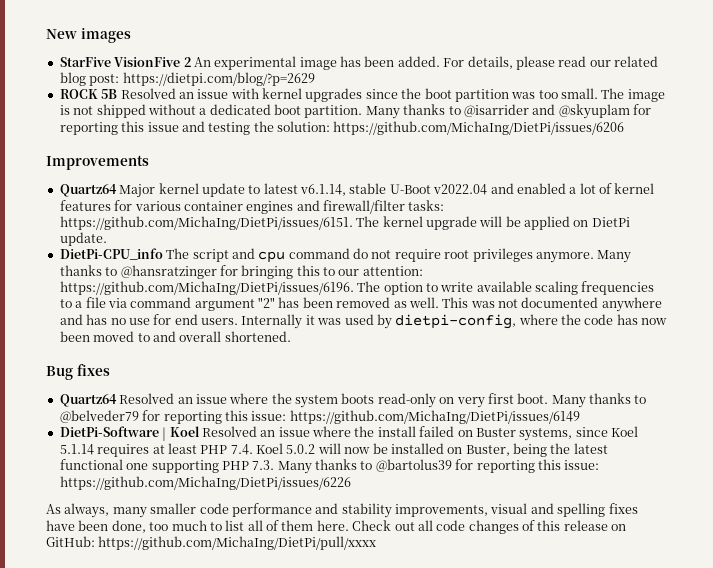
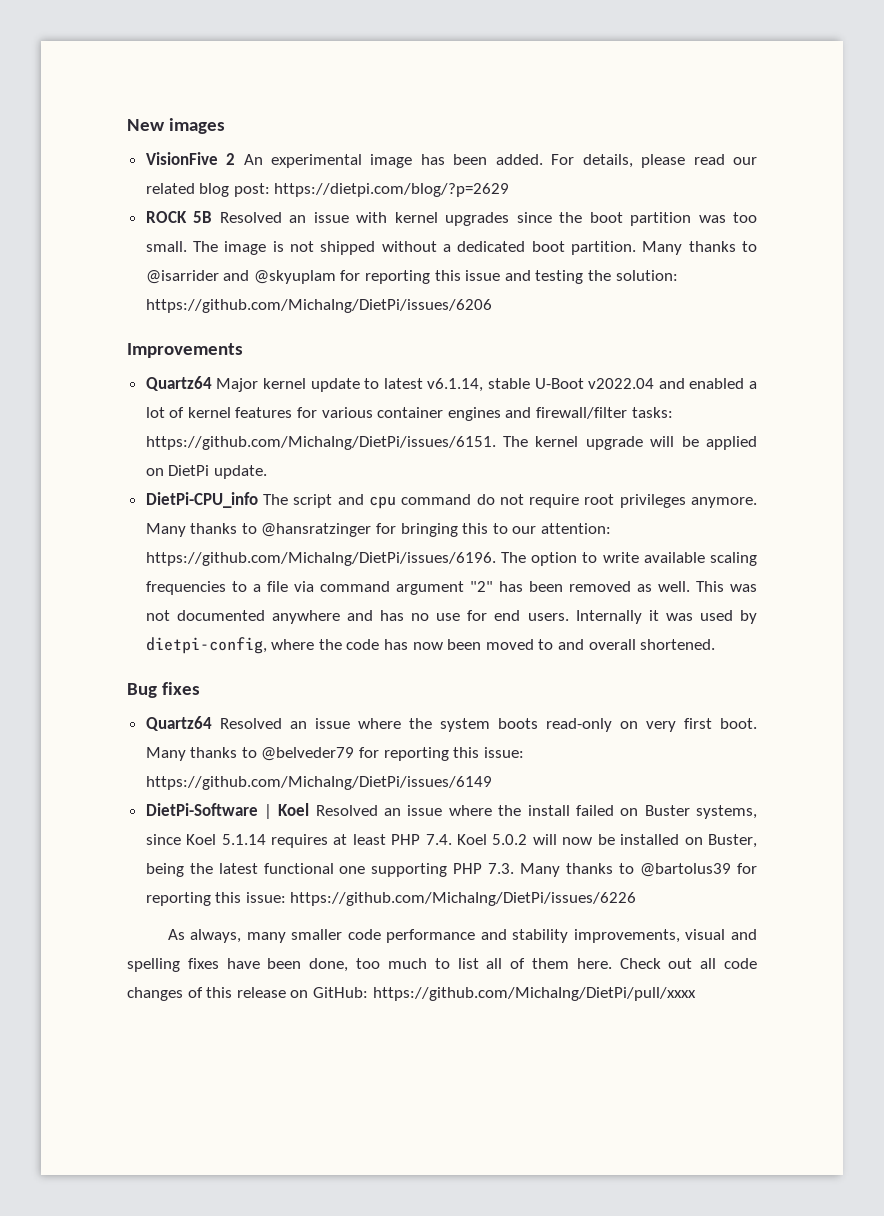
- StarFive VisionFive 2 An experimental image has been added.
+ VisionFive 2 An experimental image has been added.

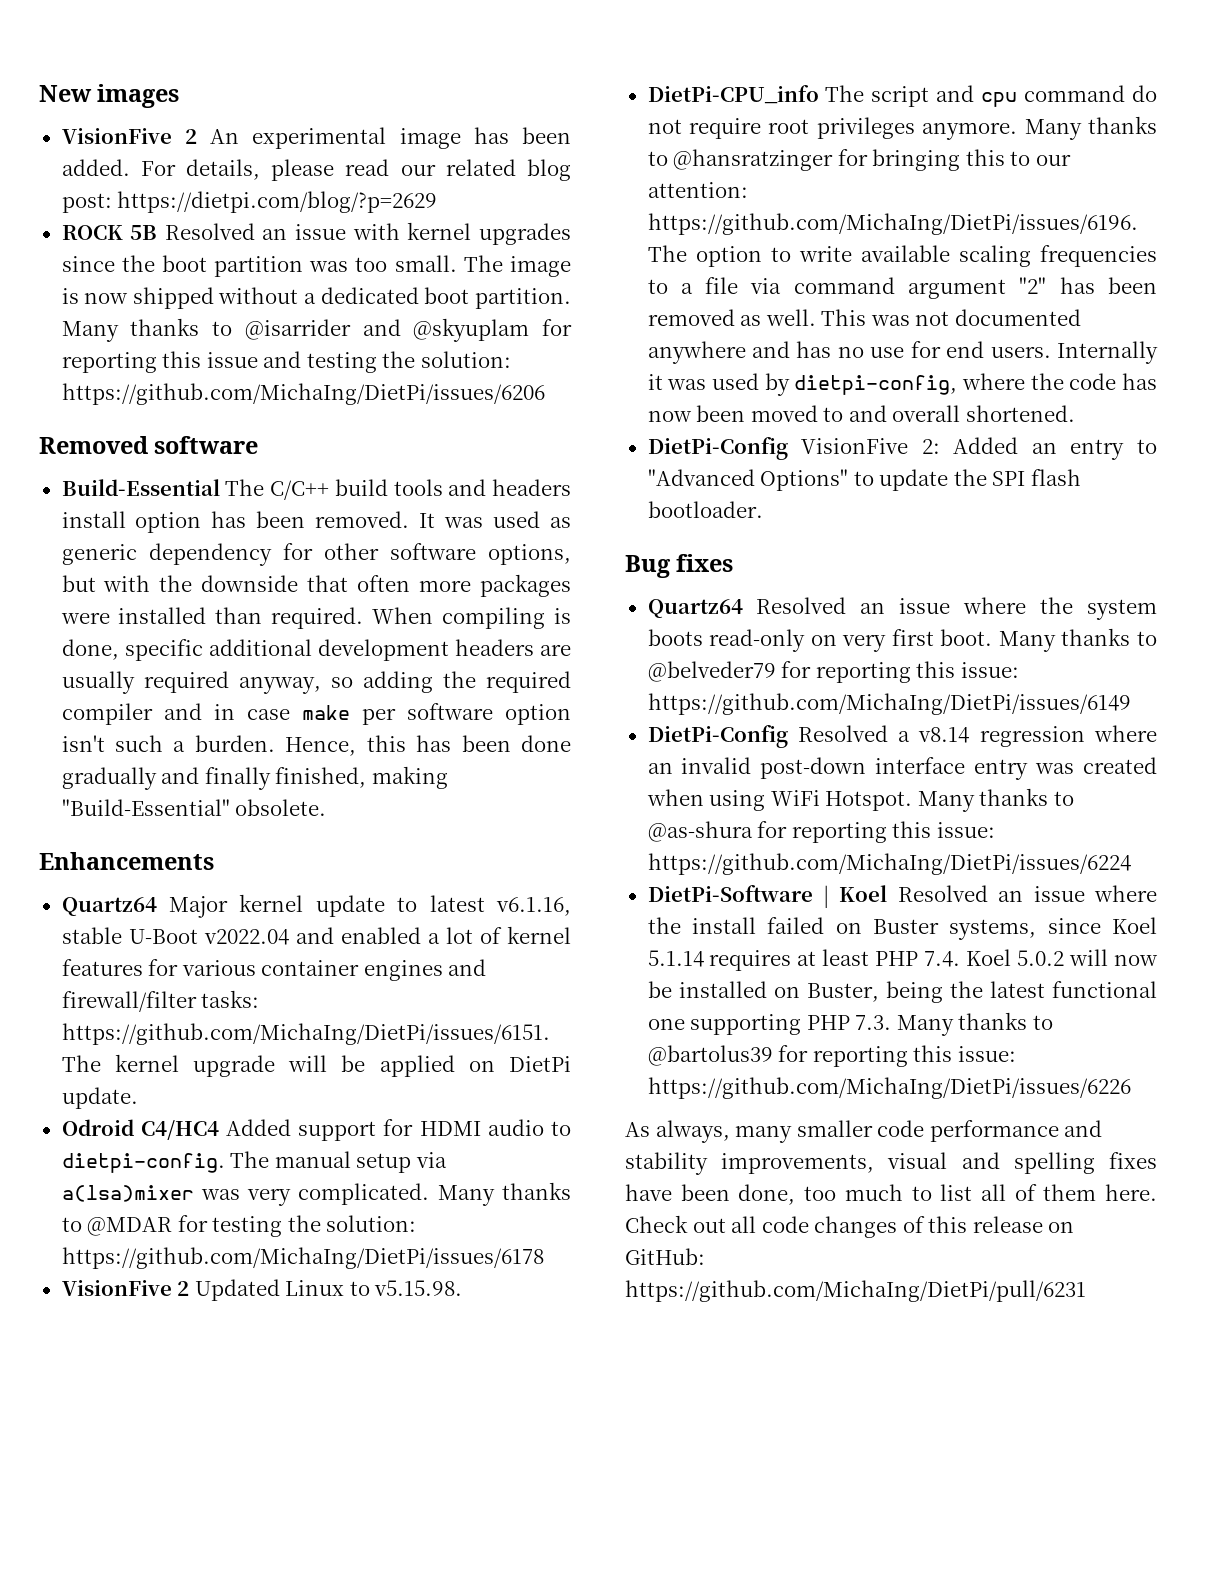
- The image is not shipped without a dedicated boot partition.
+ The image is now shipped without a dedicated boot partition.
- Improvements
+ Removed software
+ Build-Essential The C/C++ build tools and headers install option has been removed. It was used as generic dependency for other software options, but with the downside that often more packages were installed than required. When compiling is done, specific additional development headers are usually required anyway, so adding the required compiler and in case make per software option isn't such a burden. Hence, this has been done gradually and finally finished, making "Build-Essential" obsolete.
+ Enhancements
- Quartz64 Major kernel update to latest v6.1.14, stable U-Boot v2022.04 and enabled a lot of kernel features for various container engines and firewall/filter tasks: https://github.com/MichaIng/DietPi/issues/6151. The kernel upgrade will be applied on DietPi update.
+ Quartz64 Major kernel update to latest v6.1.16, stable U-Boot v2022.04 and enabled a lot of kernel features for various container engines and firewall/filter tasks: https://github.com/MichaIng/DietPi/issues/6151. The kernel upgrade will be applied on DietPi update.
+ Odroid C4/HC4 Added support for HDMI audio to dietpi-config. The manual setup via a(lsa)mixer was very complicated. Many thanks to @MDAR for testing the solution: https://github.com/MichaIng/DietPi/issues/6178
+ VisionFive 2 Updated Linux to v5.15.98.
+ DietPi-Config VisionFive 2: Added an entry to "Advanced Options" to update the SPI flash bootloader.
+ DietPi-Config Resolved a v8.14 regression where an invalid post-down interface entry was created when using WiFi Hotspot. Many thanks to @as-shura for reporting this issue: https://github.com/MichaIng/DietPi/issues/6224
- Check out all code changes of this release on GitHub: https://github.com/MichaIng/DietPi/pull/xxxx
+ Check out all code changes of this release on GitHub: https://github.com/MichaIng/DietPi/pull/6231

